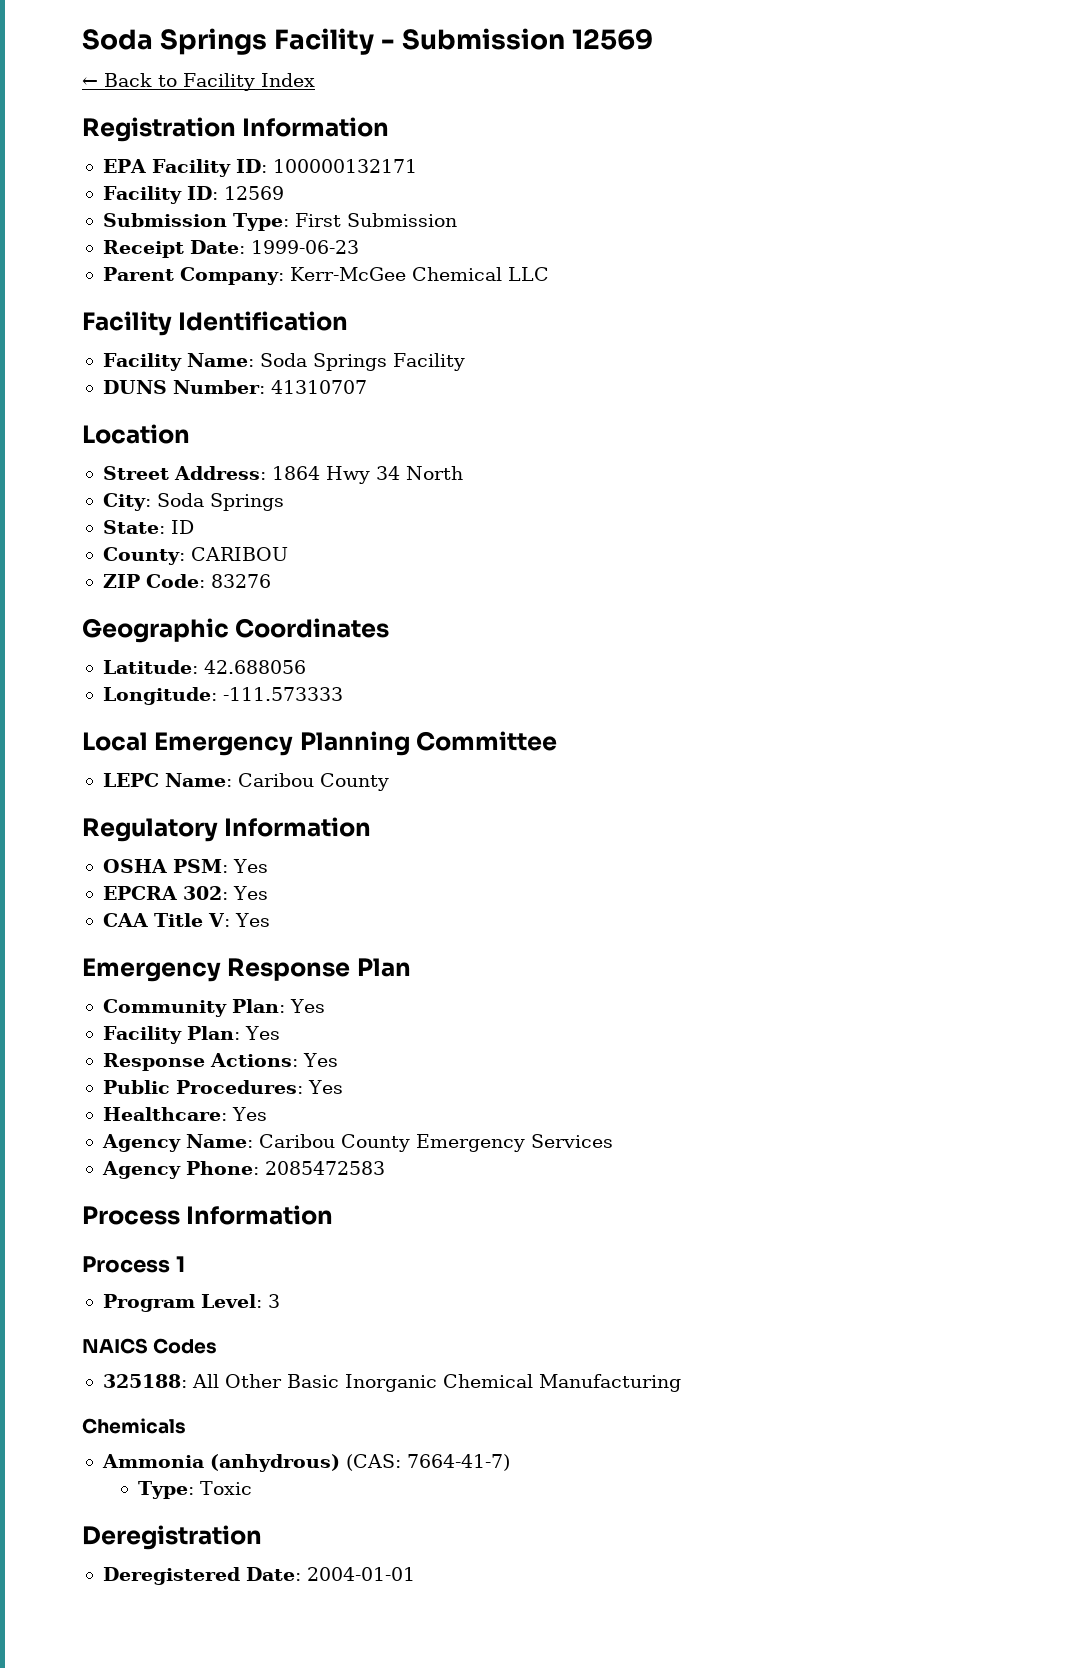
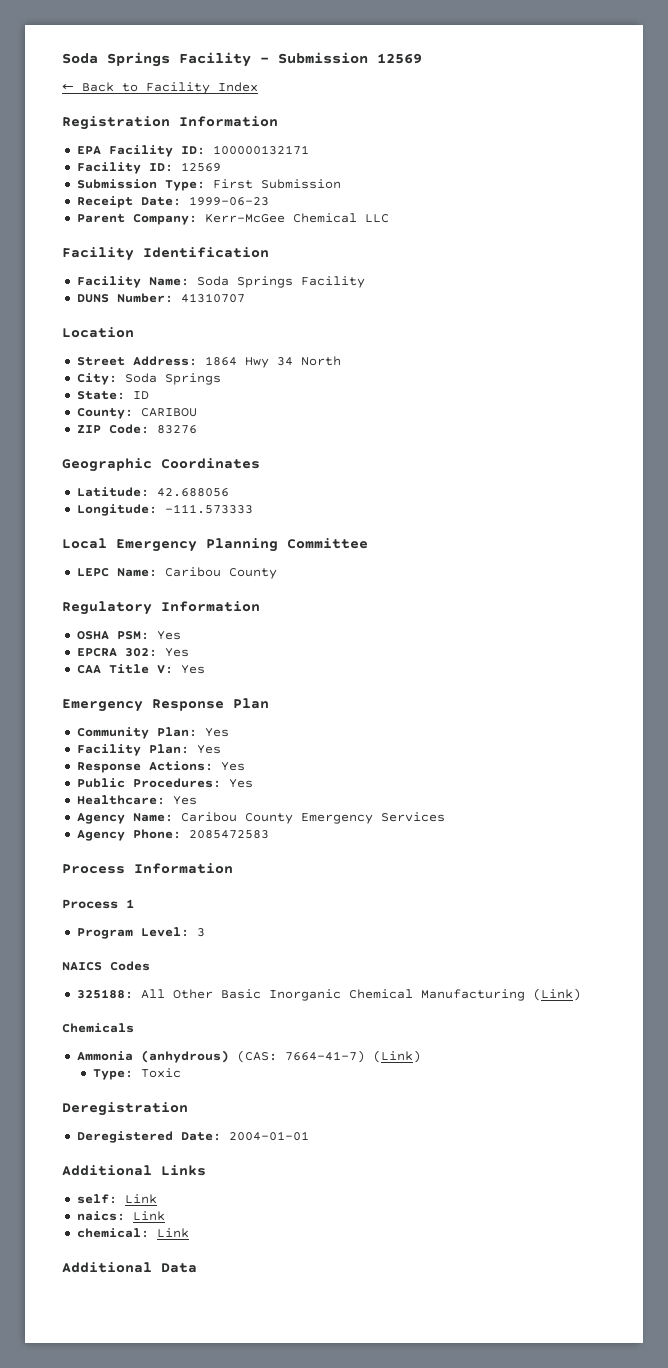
- 325188: All Other Basic Inorganic Chemical Manufacturing
+ 325188: All Other Basic Inorganic Chemical Manufacturing (Link)
- Ammonia (anhydrous) (CAS: 7664-41-7)
+ Ammonia (anhydrous) (CAS: 7664-41-7) (Link)
+ Additional Links
+ self: Link
+ naics: Link
+ chemical: Link
+ Additional Data

